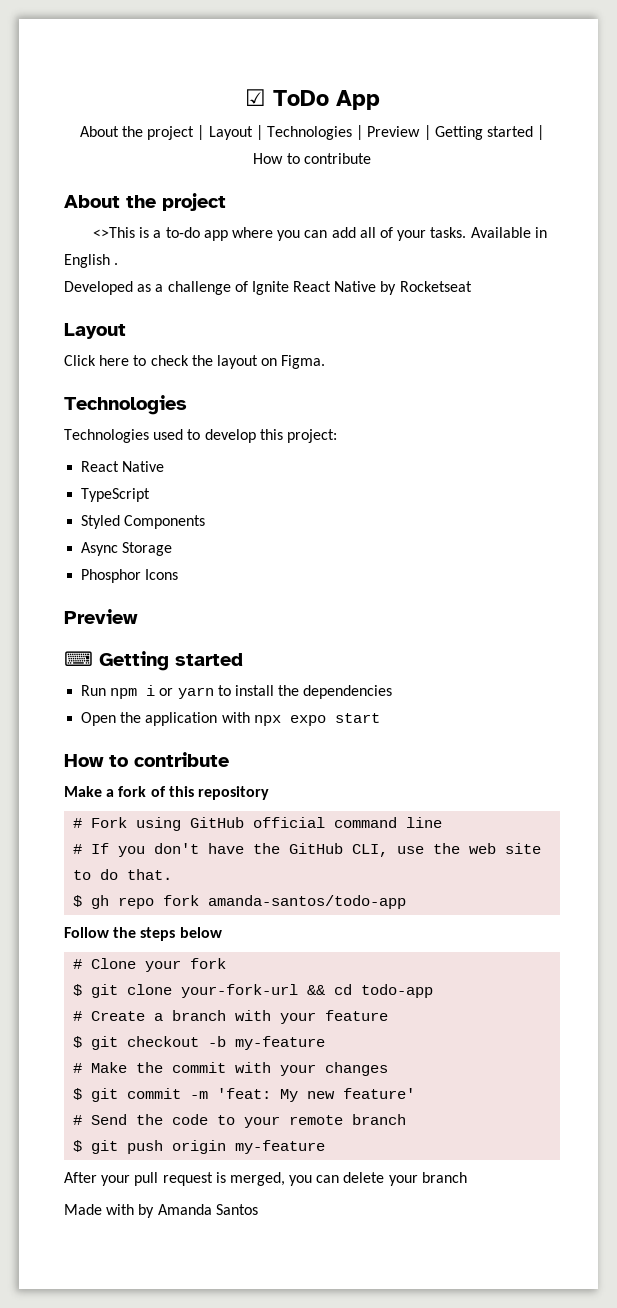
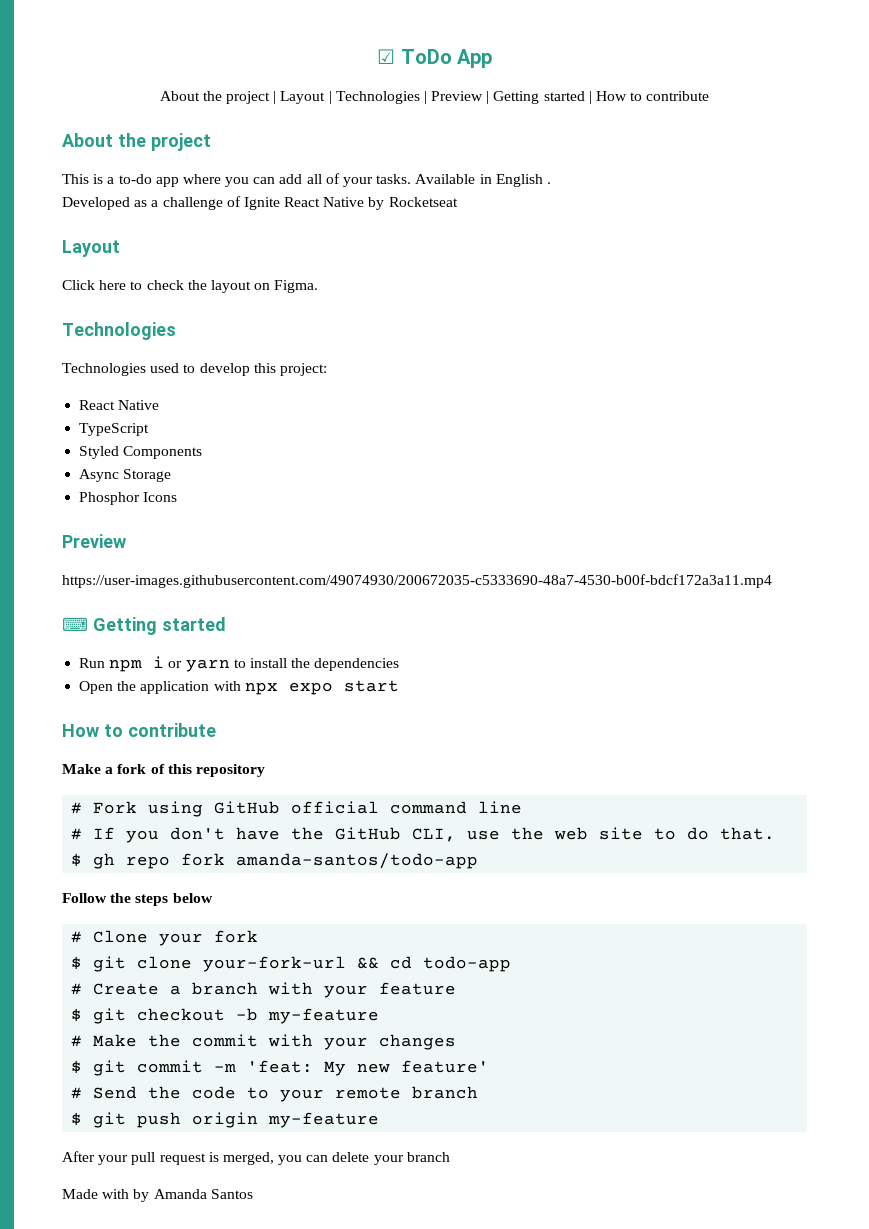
- <>This is a to-do app where you can add all of your tasks.
+ This is a to-do app where you can add all of your tasks.
+ https://user-images.githubusercontent.com/49074930/200672035-c5333690-48a7-4530-b00f-bdcf172a3a11.mp4

